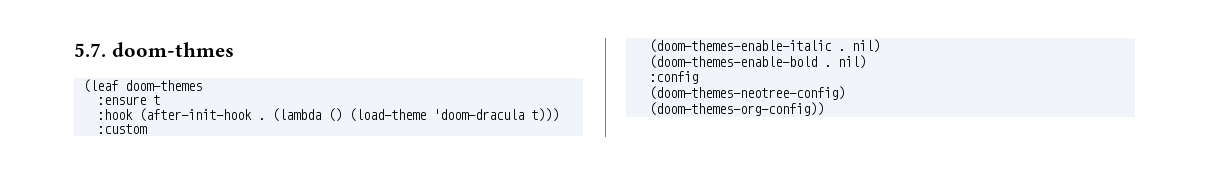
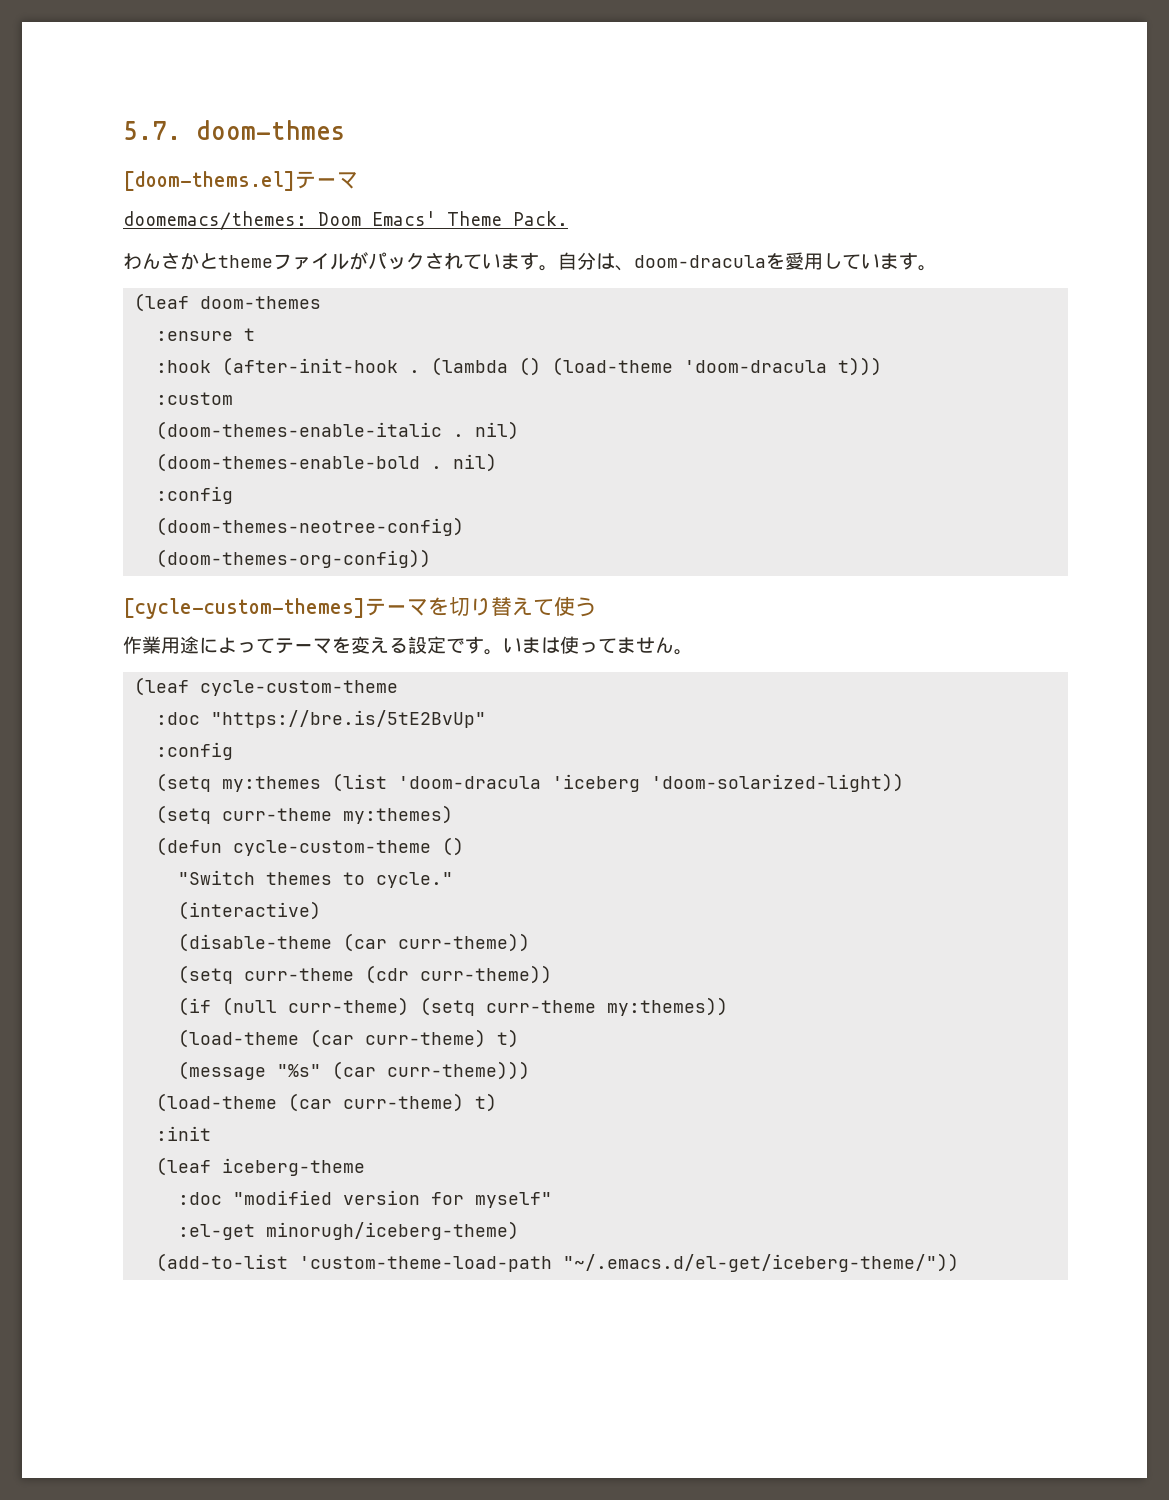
+ [doom-thems.el]テーマ
+ doomemacs/themes: Doom Emacs' Theme Pack.
+ わんさかとthemeファイルがパックされています。自分は、doom-draculaを愛用しています。
+ [cycle-custom-themes]テーマを切り替えて使う
+ 作業用途によってテーマを変える設定です。いまは使ってません。
+ (leaf cycle-custom-theme
+ :doc "https://bre.is/5tE2BvUp"
+ :config
+ (setq my:themes (list 'doom-dracula 'iceberg 'doom-solarized-light))
+ (setq curr-theme my:themes)
+ (defun cycle-custom-theme ()
+ "Switch themes to cycle."
+ (interactive)
+ (disable-theme (car curr-theme))
+ (setq curr-theme (cdr curr-theme))
+ (if (null curr-theme) (setq curr-theme my:themes))
+ (load-theme (car curr-theme) t)
+ (message "%s" (car curr-theme)))
+ (load-theme (car curr-theme) t)
+ :init
+ (leaf iceberg-theme
+ :doc "modified version for myself"
+ :el-get minorugh/iceberg-theme)
+ (add-to-list 'custom-theme-load-path "~/.emacs.d/el-get/iceberg-theme/"))

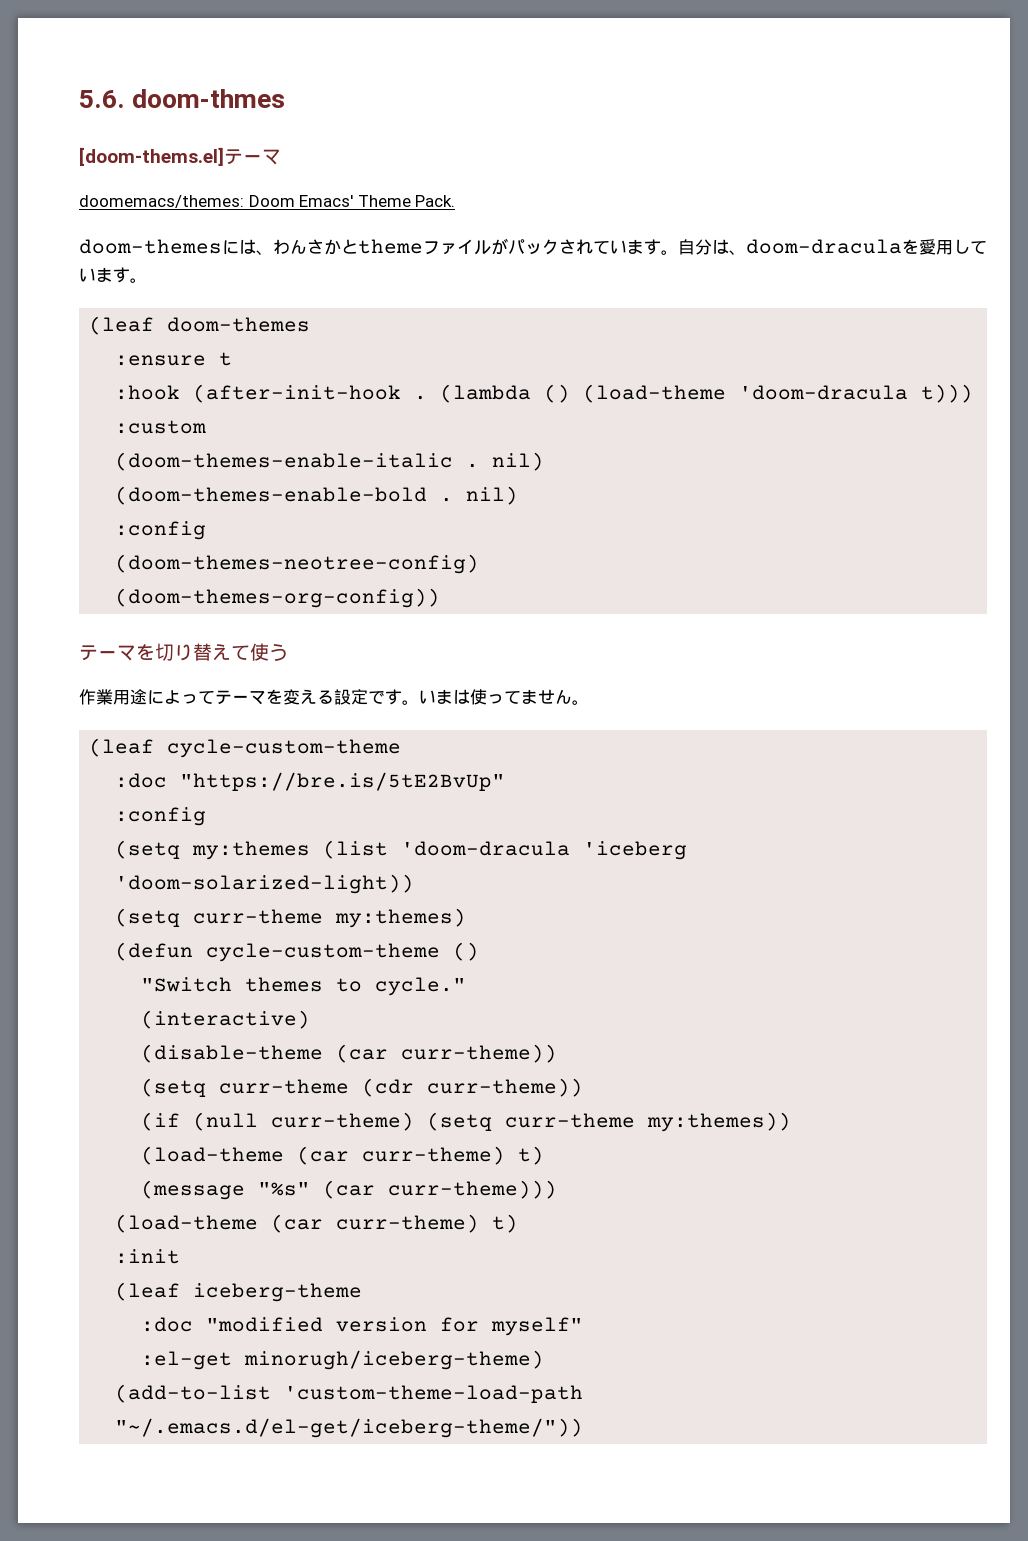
- 5.7. doom-thmes
+ 5.6. doom-thmes
- わんさかとthemeファイルがパックされています。
+ doom-themesには、わんさかとthemeファイルがパックされています。
- [cycle-custom-themes]テーマを切り替えて使う
+ テーマを切り替えて使う

